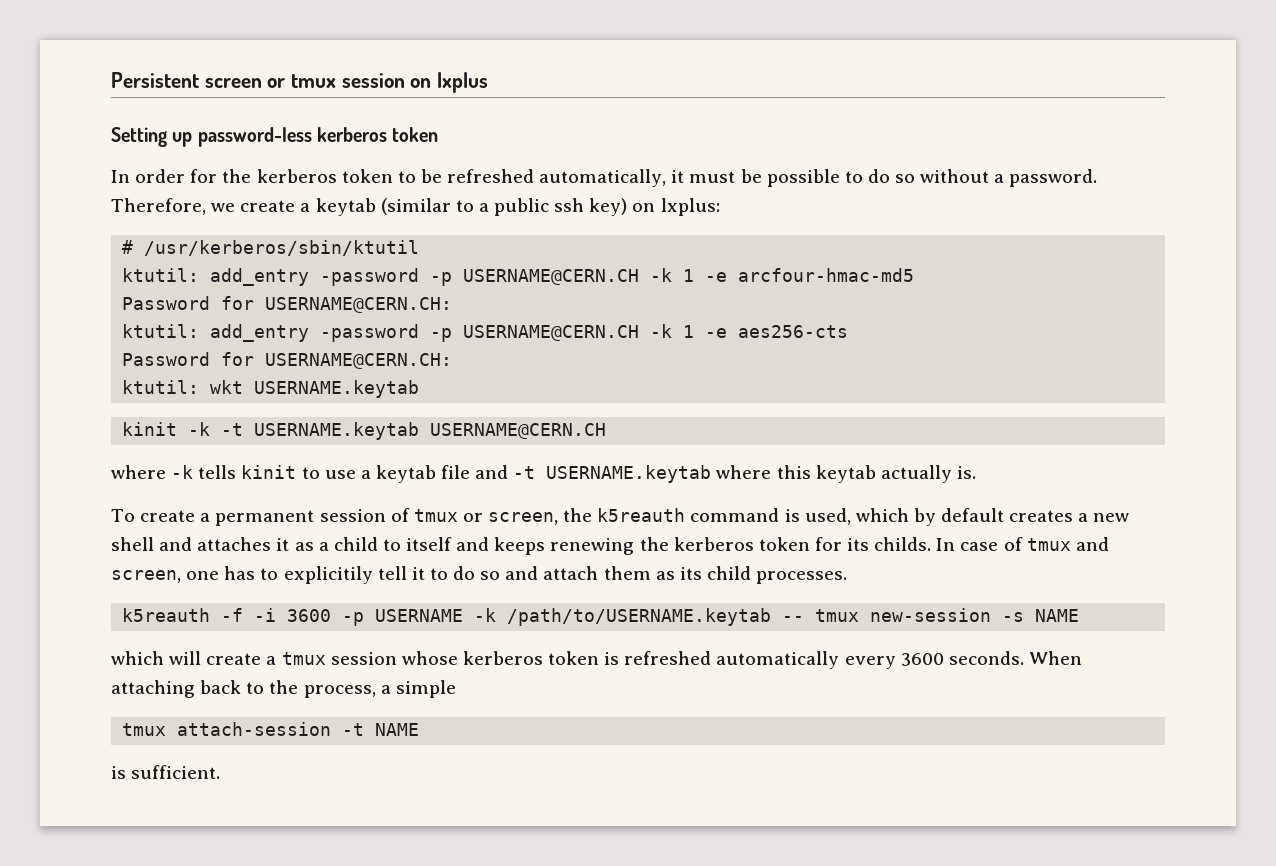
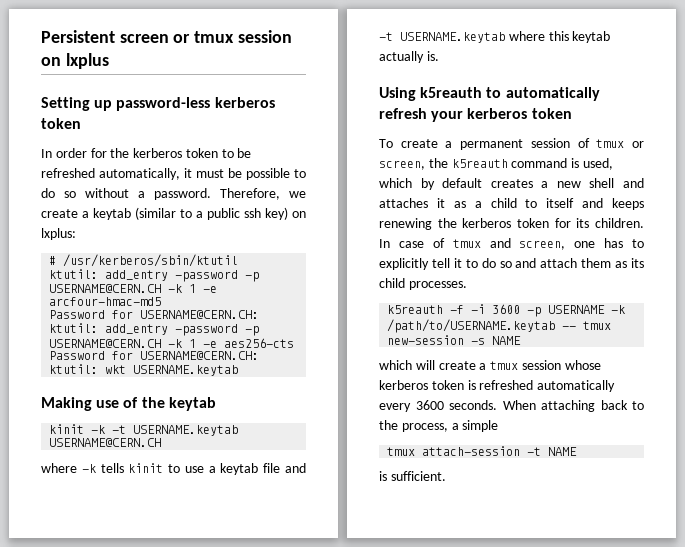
+ Making use of the keytab
+ Using k5reauth to automatically refresh your kerberos token
- To create a permanent session of tmux or screen, the k5reauth command is used, which by default creates a new shell and attaches it as a child to itself and keeps renewing the kerberos token for its childs.
+ To create a permanent session of tmux or screen, the k5reauth command is used, which by default creates a new shell and attaches it as a child to itself and keeps renewing the kerberos token for its children.
- In case of tmux and screen, one has to explicitily tell it to do so and attach them as its child processes.
+ In case of tmux and screen, one has to explicitly tell it to do so and attach them as its child processes.

